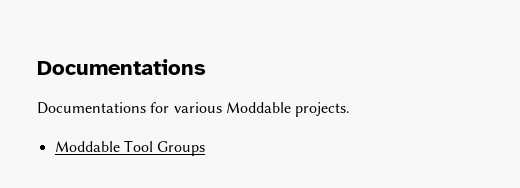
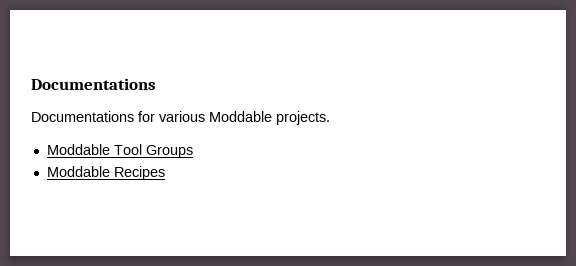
+ Moddable Recipes

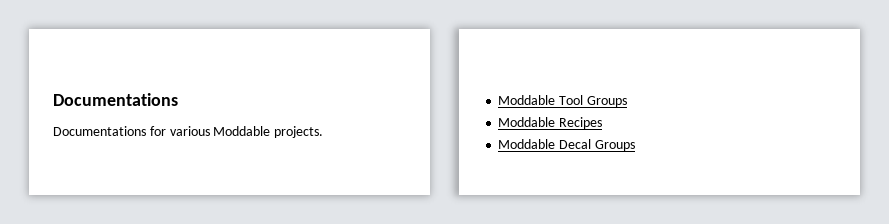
+ Moddable Decal Groups

